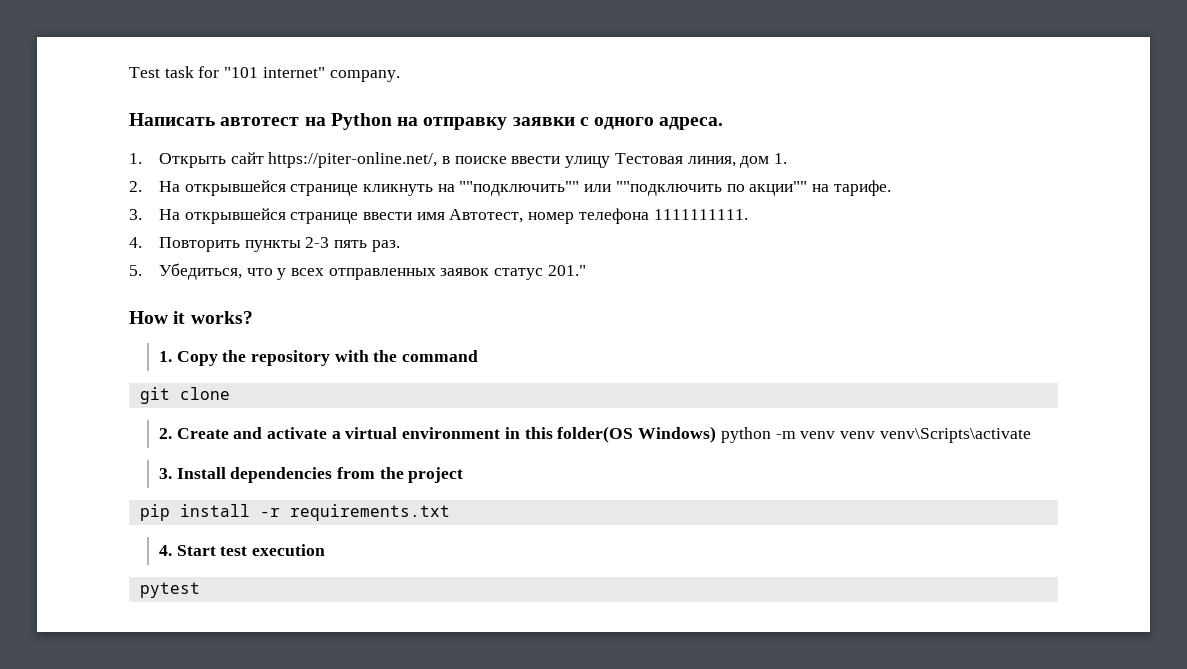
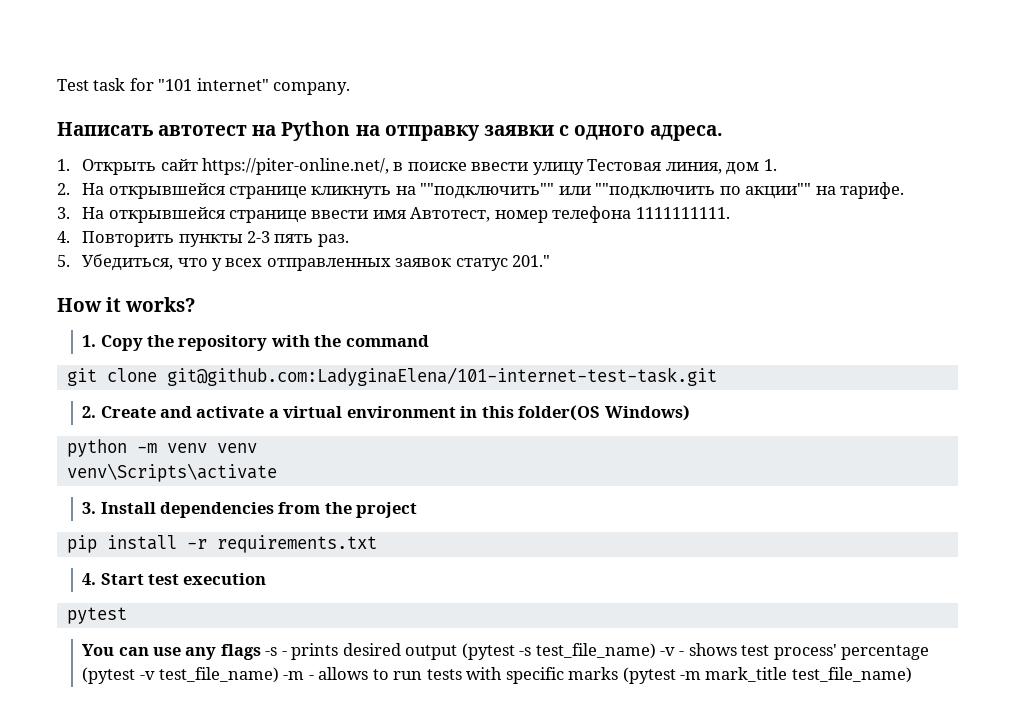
- git clone
+ git clone git@github.com:LadyginaElena/101-internet-test-task.git
- 2. Create and activate a virtual environment in this folder(OS Windows) python -m venv venv venv\Scripts\activate
+ 2. Create and activate a virtual environment in this folder(OS Windows)
+ python -m venv venv
+ venv\Scripts\activate
+ You can use any flags -s - prints desired output (pytest -s test_file_name) -v - shows test process' percentage (pytest -v test_file_name) -m - allows to run tests with specific marks (pytest -m mark_title test_file_name)

